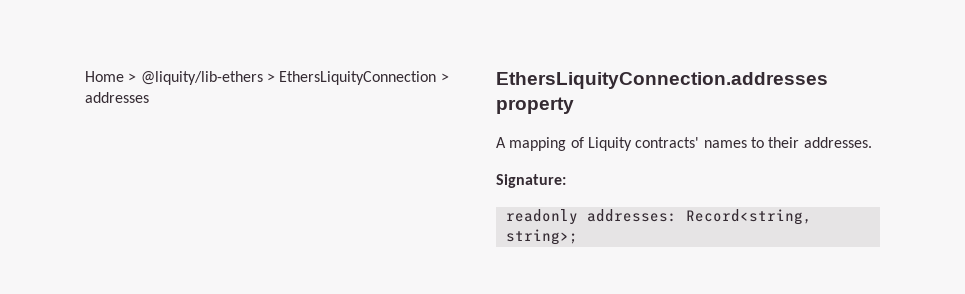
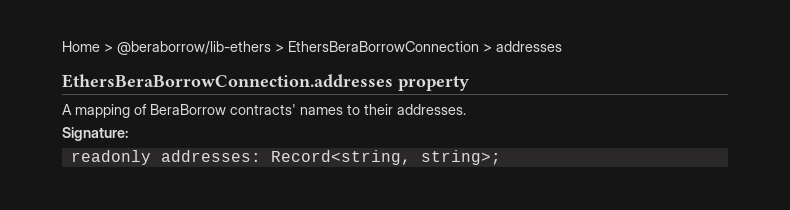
- Home > @liquity/lib-ethers > EthersLiquityConnection > addresses
+ Home > @beraborrow/lib-ethers > EthersBeraBorrowConnection > addresses
- EthersLiquityConnection.addresses property
+ EthersBeraBorrowConnection.addresses property
- A mapping of Liquity contracts' names to their addresses.
+ A mapping of BeraBorrow contracts' names to their addresses.

